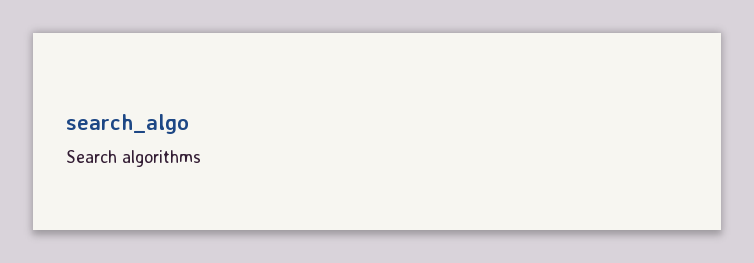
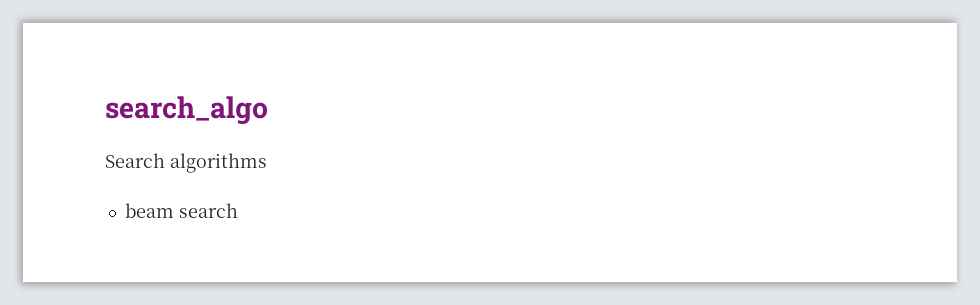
+ beam search

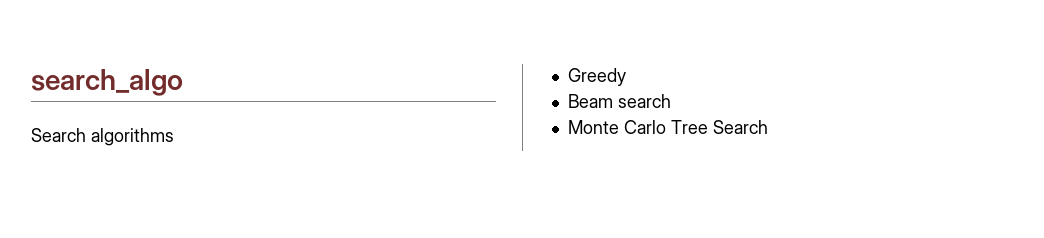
- beam search
+ Greedy
+ Beam search
+ Monte Carlo Tree Search

